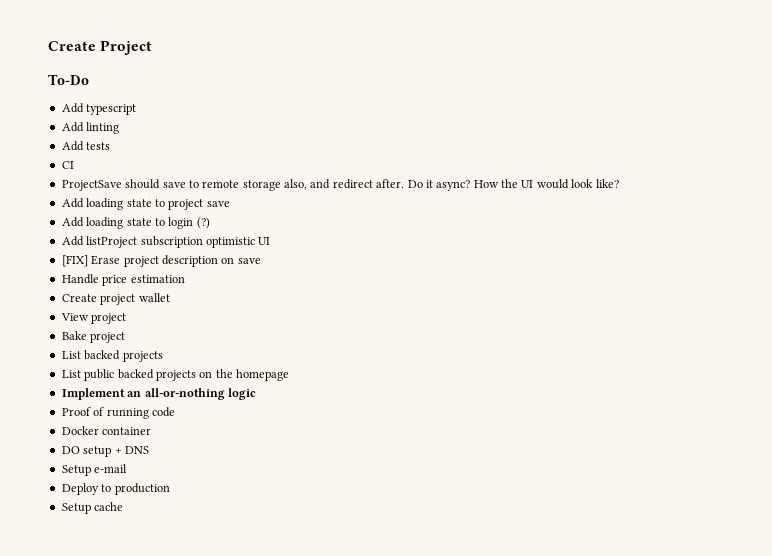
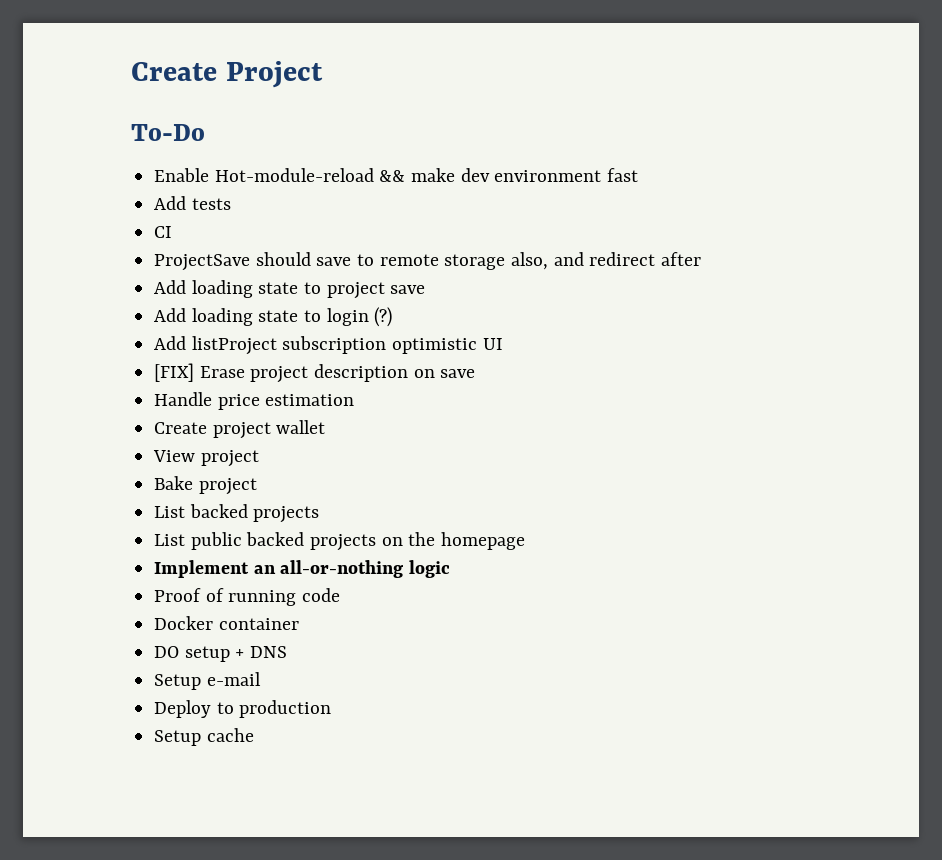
- Add typescript
- Add linting
+ Enable Hot-module-reload && make dev environment fast
- ProjectSave should save to remote storage also, and redirect after. Do it async? How the UI would look like?
+ ProjectSave should save to remote storage also, and redirect after

